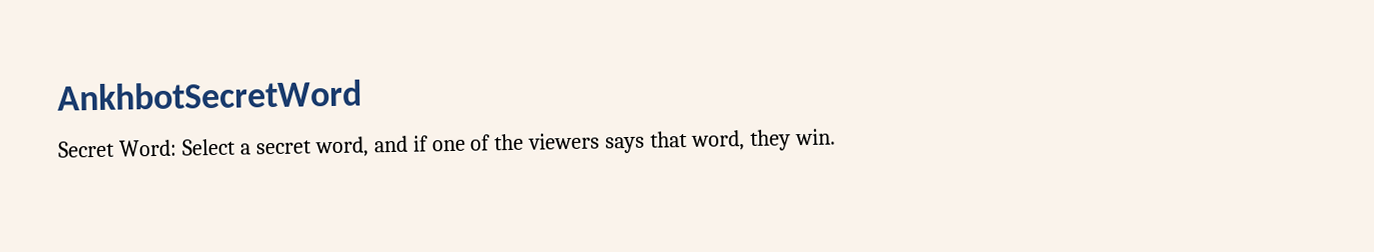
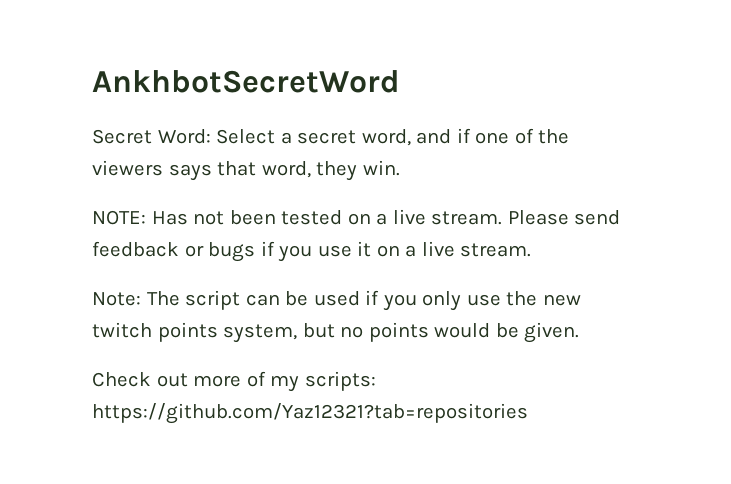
+ NOTE: Has not been tested on a live stream. Please send feedback or bugs if you use it on a live stream.
+ Note: The script can be used if you only use the new twitch points system, but no points would be given.
+ Check out more of my scripts: https://github.com/Yaz12321?tab=repositories

